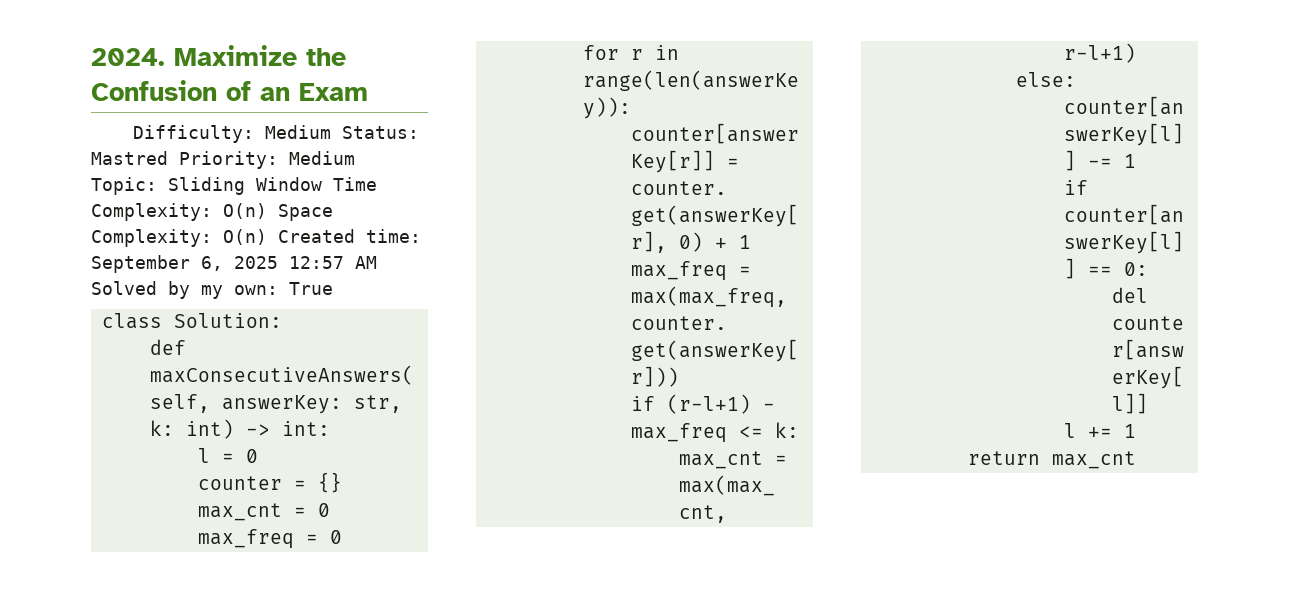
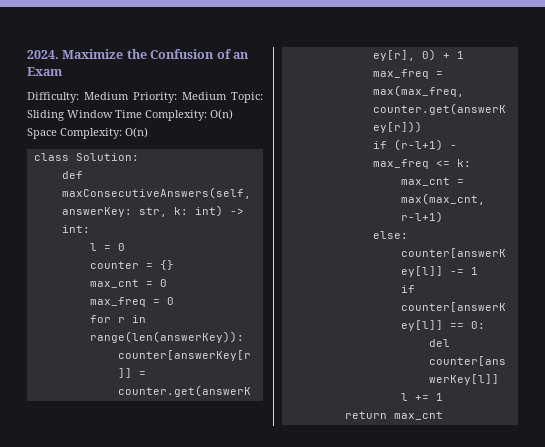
- Difficulty: Medium Status: Mastred Priority: Medium Topic: Sliding Window Time Complexity: O(n) Space Complexity: O(n) Created time: September 6, 2025 12:57 AM Solved by my own: True
+ Difficulty: Medium Priority: Medium Topic: Sliding Window Time Complexity: O(n) Space Complexity: O(n)

